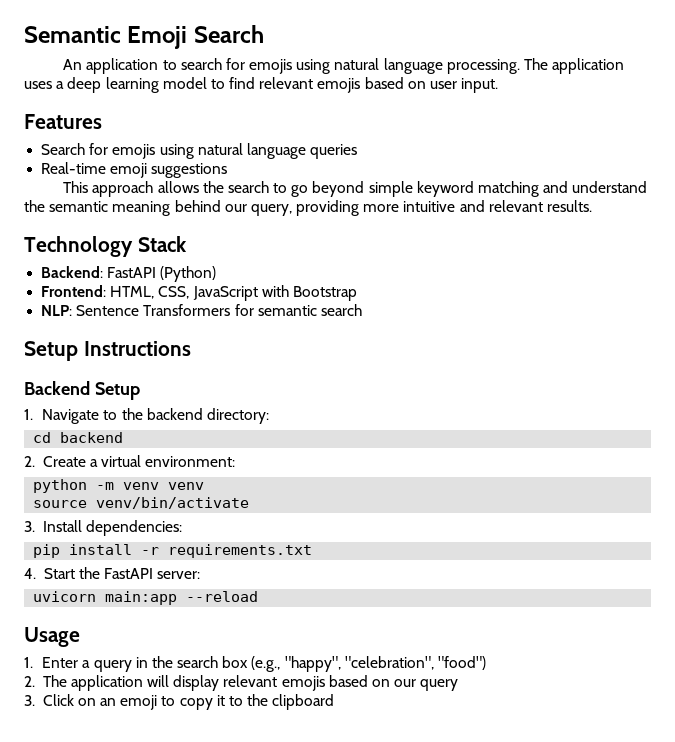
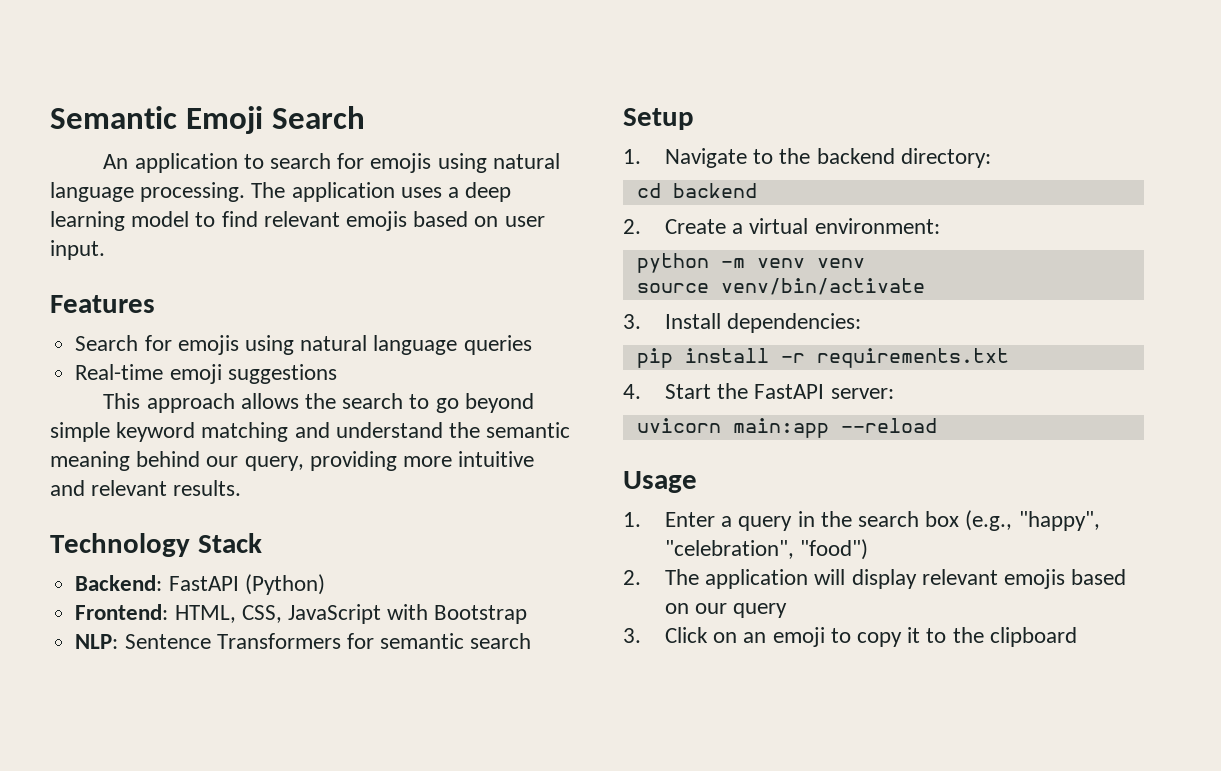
- Setup Instructions
- Backend Setup
+ Setup

